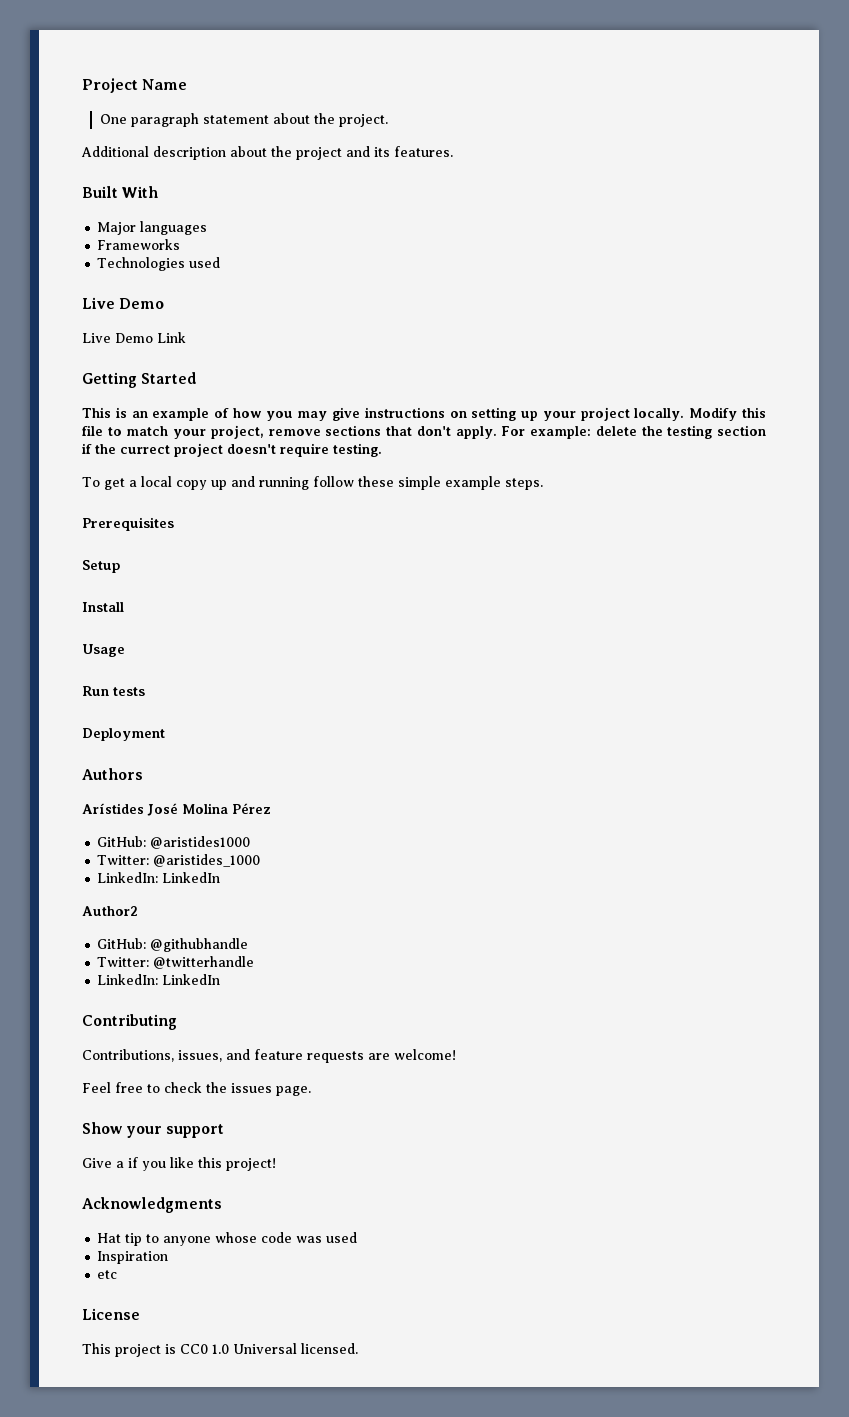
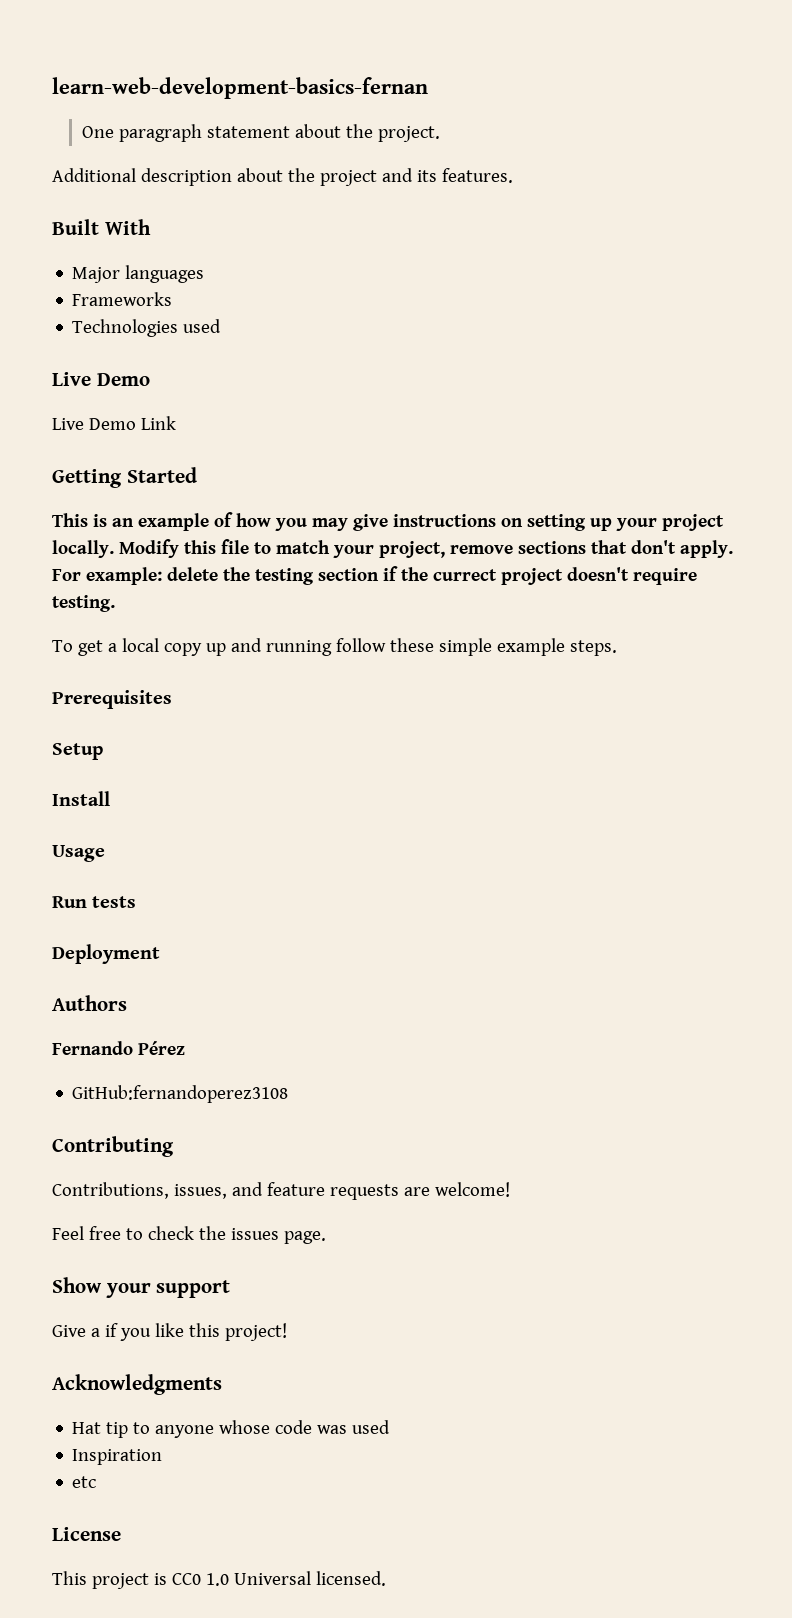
- Project Name
+ learn-web-development-basics-fernan
- Arístides José Molina Pérez
- GitHub: @aristides1000
- Twitter: @aristides_1000
- LinkedIn: LinkedIn
- Author2
- GitHub: @githubhandle
- Twitter: @twitterhandle
- LinkedIn: LinkedIn
+ Fernando Pérez
+ GitHub:fernandoperez3108

